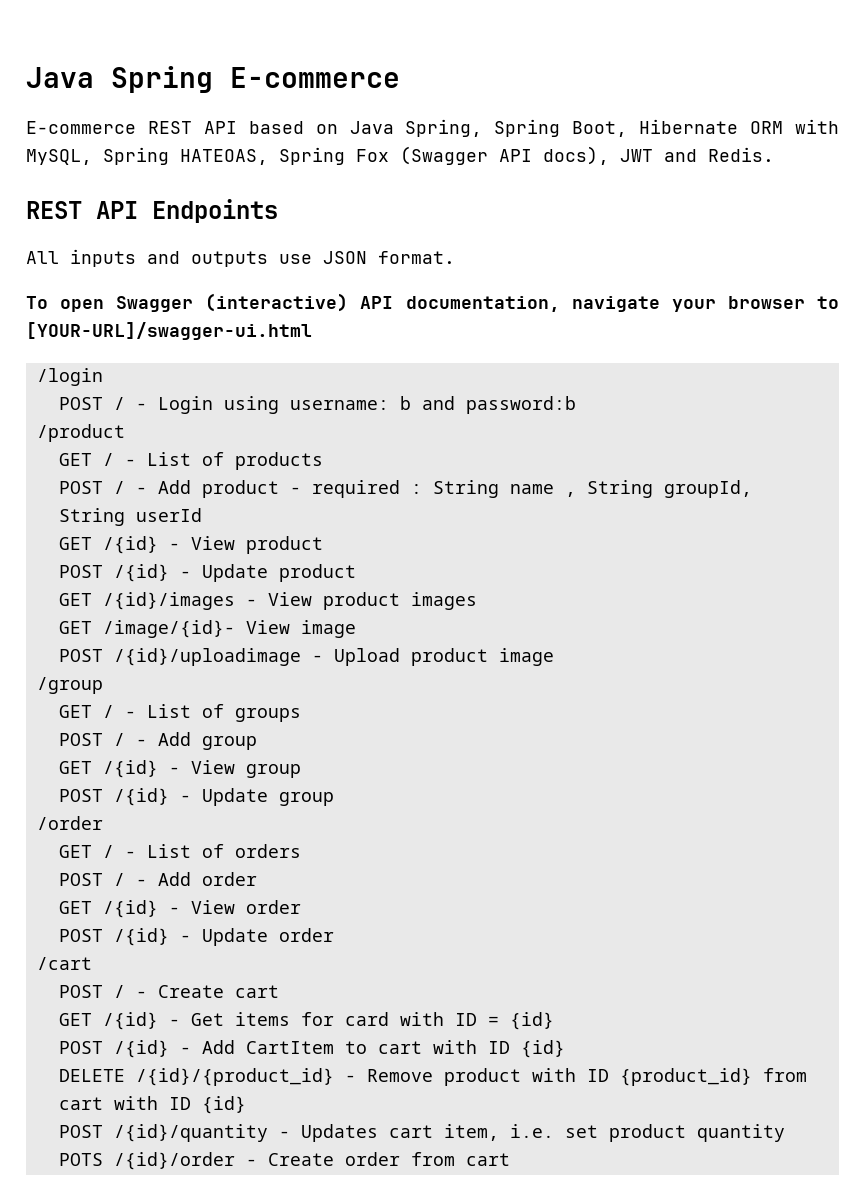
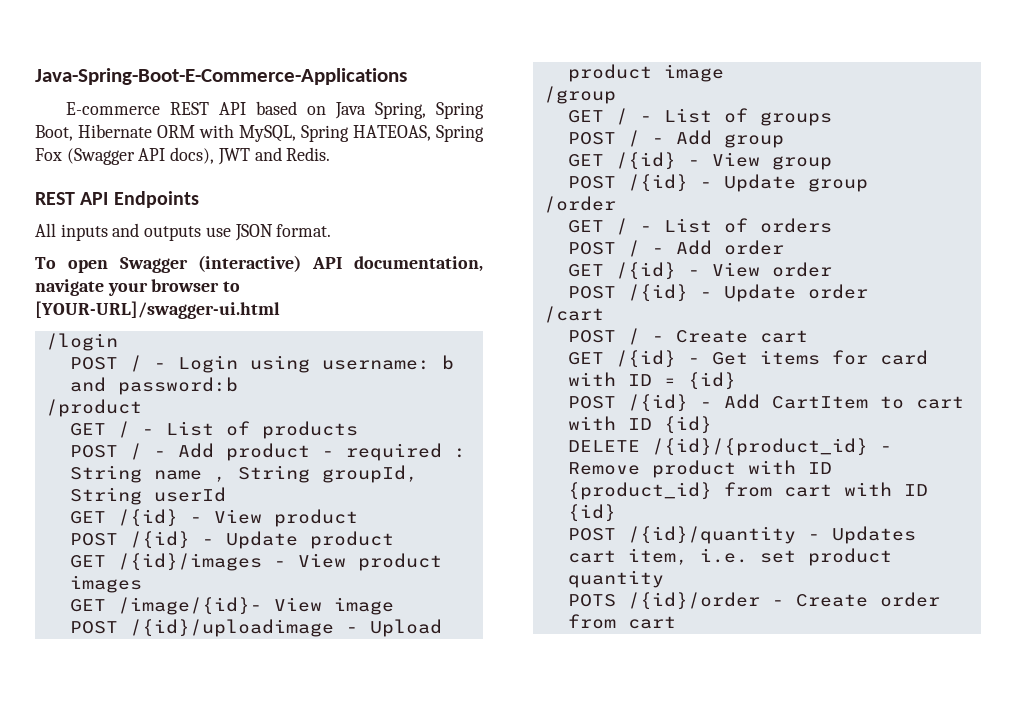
- Java Spring E-commerce
+ Java-Spring-Boot-E-Commerce-Applications

